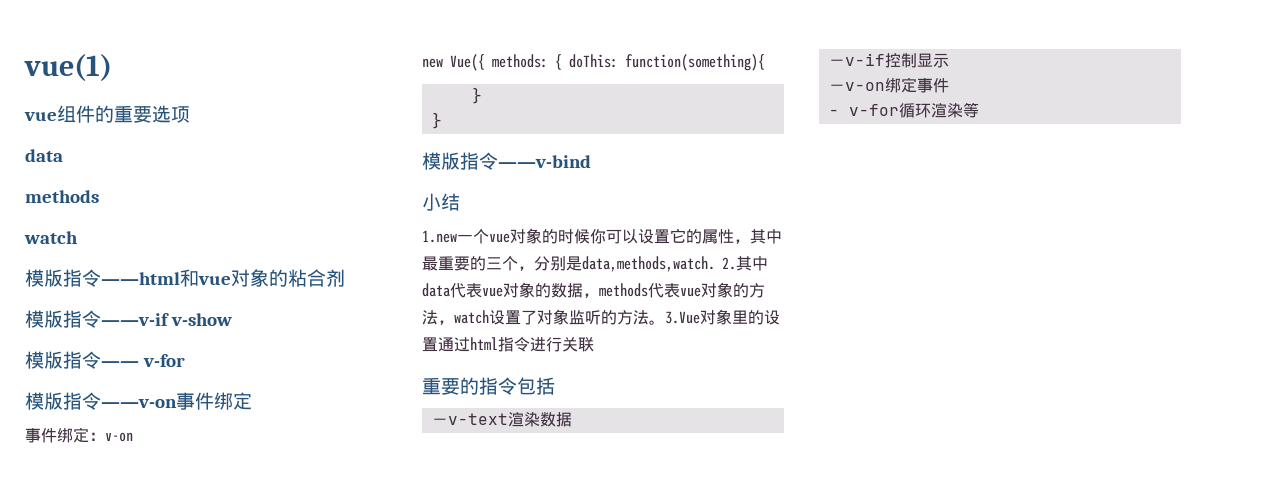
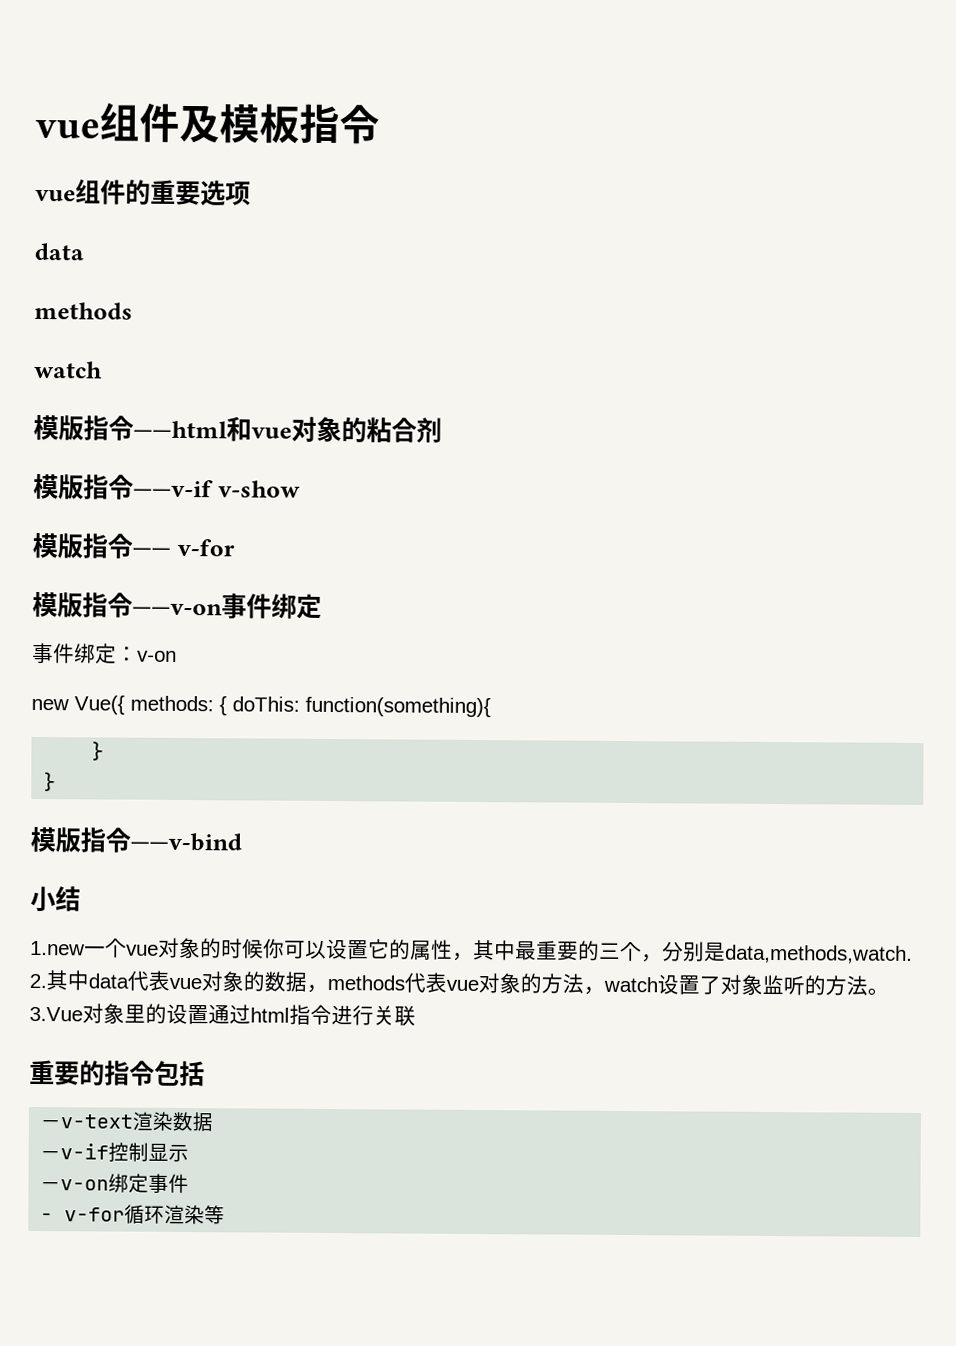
- vue(1)
+ vue组件及模板指令

